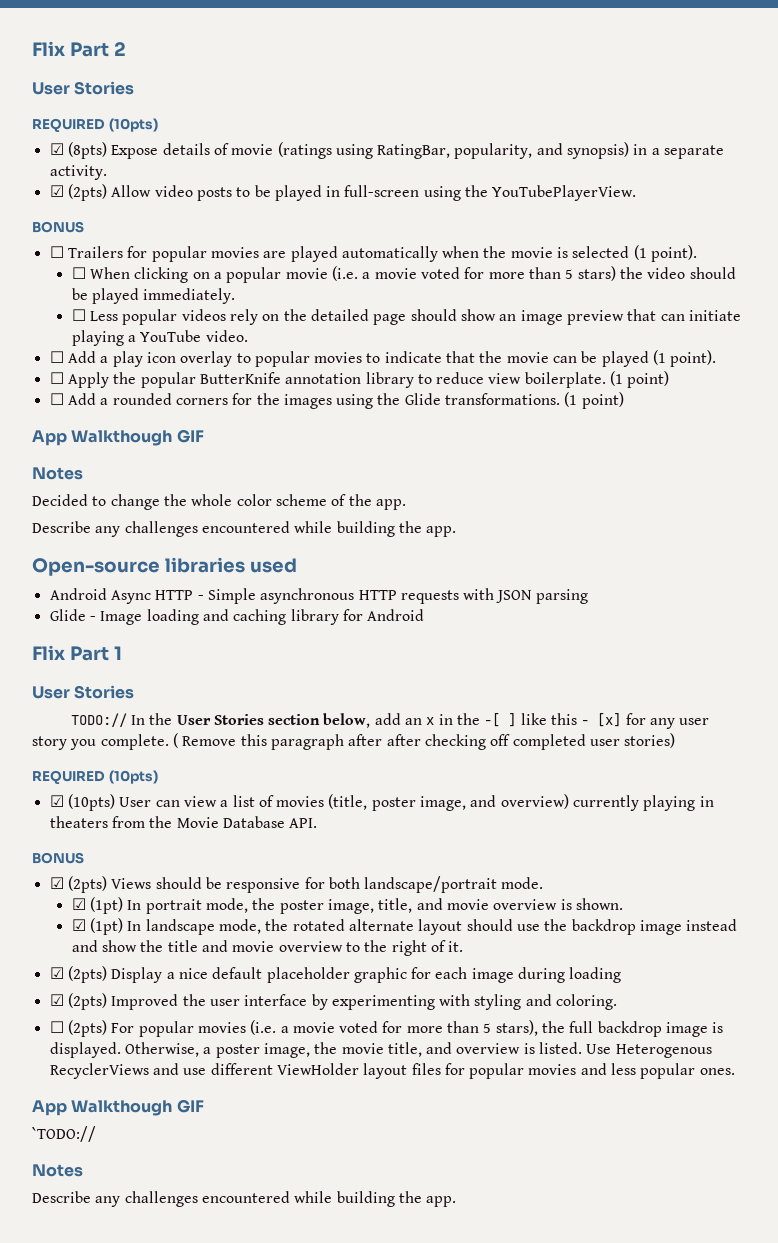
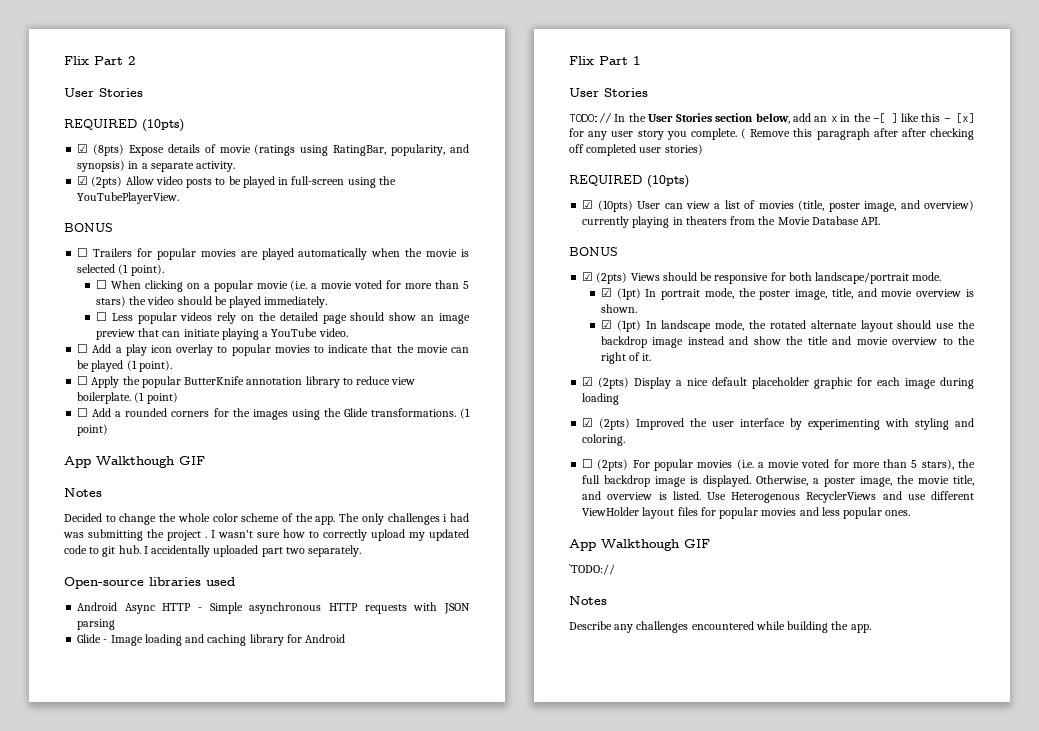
- Decided to change the whole color scheme of the app.
- Describe any challenges encountered while building the app.
+ Decided to change the whole color scheme of the app. The only challenges i had was submitting the project . I wasn't sure how to correctly upload my updated code to git hub. I accidentally uploaded part two separately.

